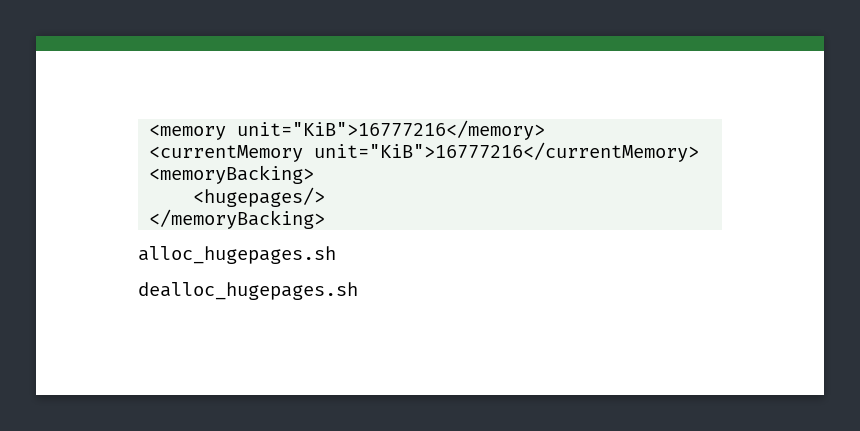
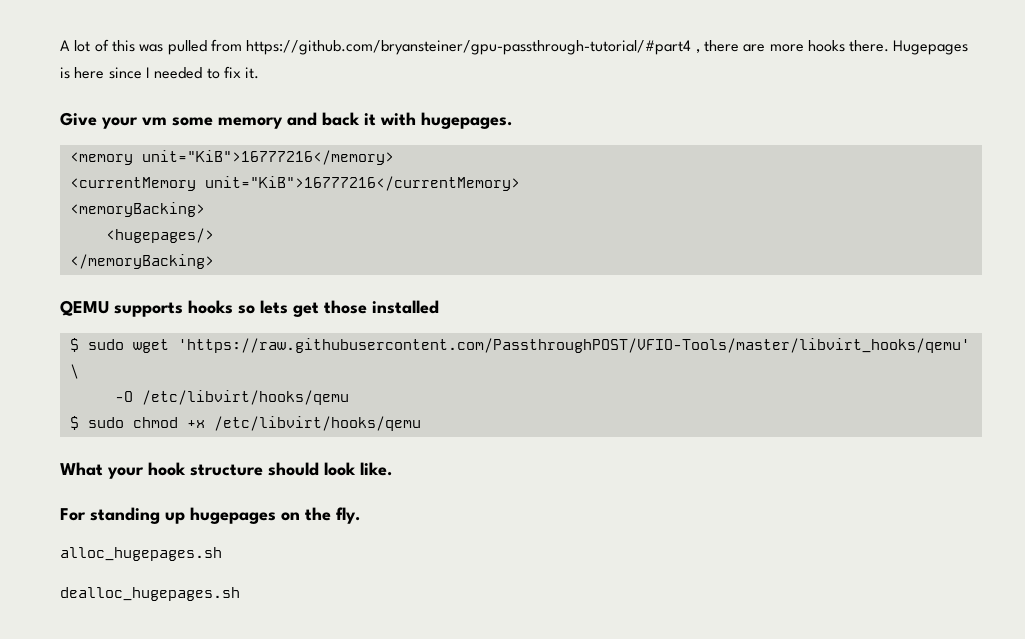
+ A lot of this was pulled from https://github.com/bryansteiner/gpu-passthrough-tutorial/#part4 , there are more hooks there. Hugepages is here since I needed to fix it.
+ Give your vm some memory and back it with hugepages.
+ QEMU supports hooks so lets get those installed
+ $ sudo wget 'https://raw.githubusercontent.com/PassthroughPOST/VFIO-Tools/master/libvirt_hooks/qemu' \
+ -O /etc/libvirt/hooks/qemu
+ $ sudo chmod +x /etc/libvirt/hooks/qemu
+ What your hook structure should look like.
+ For standing up hugepages on the fly.

